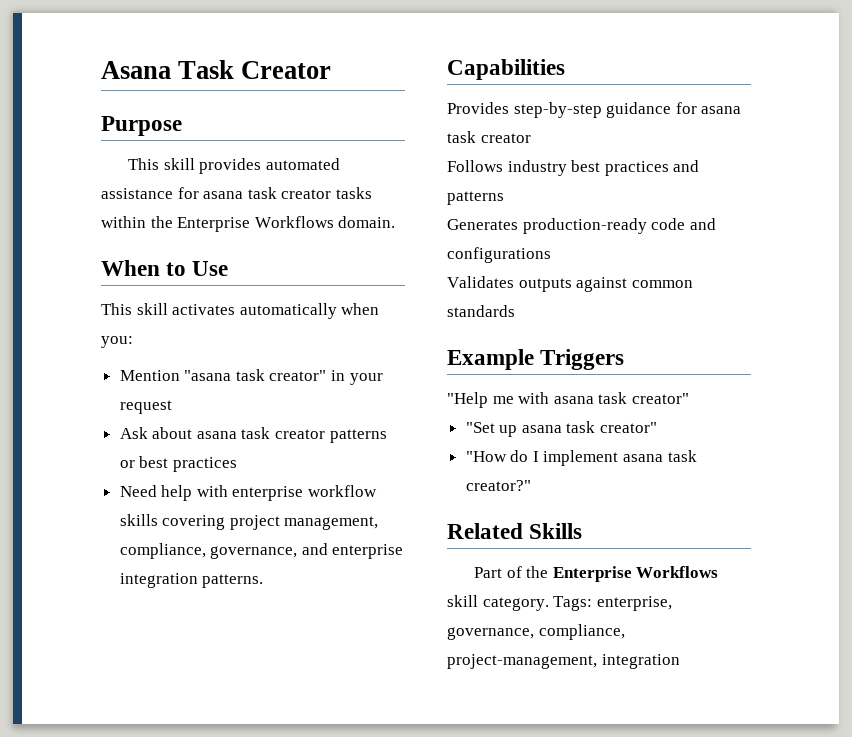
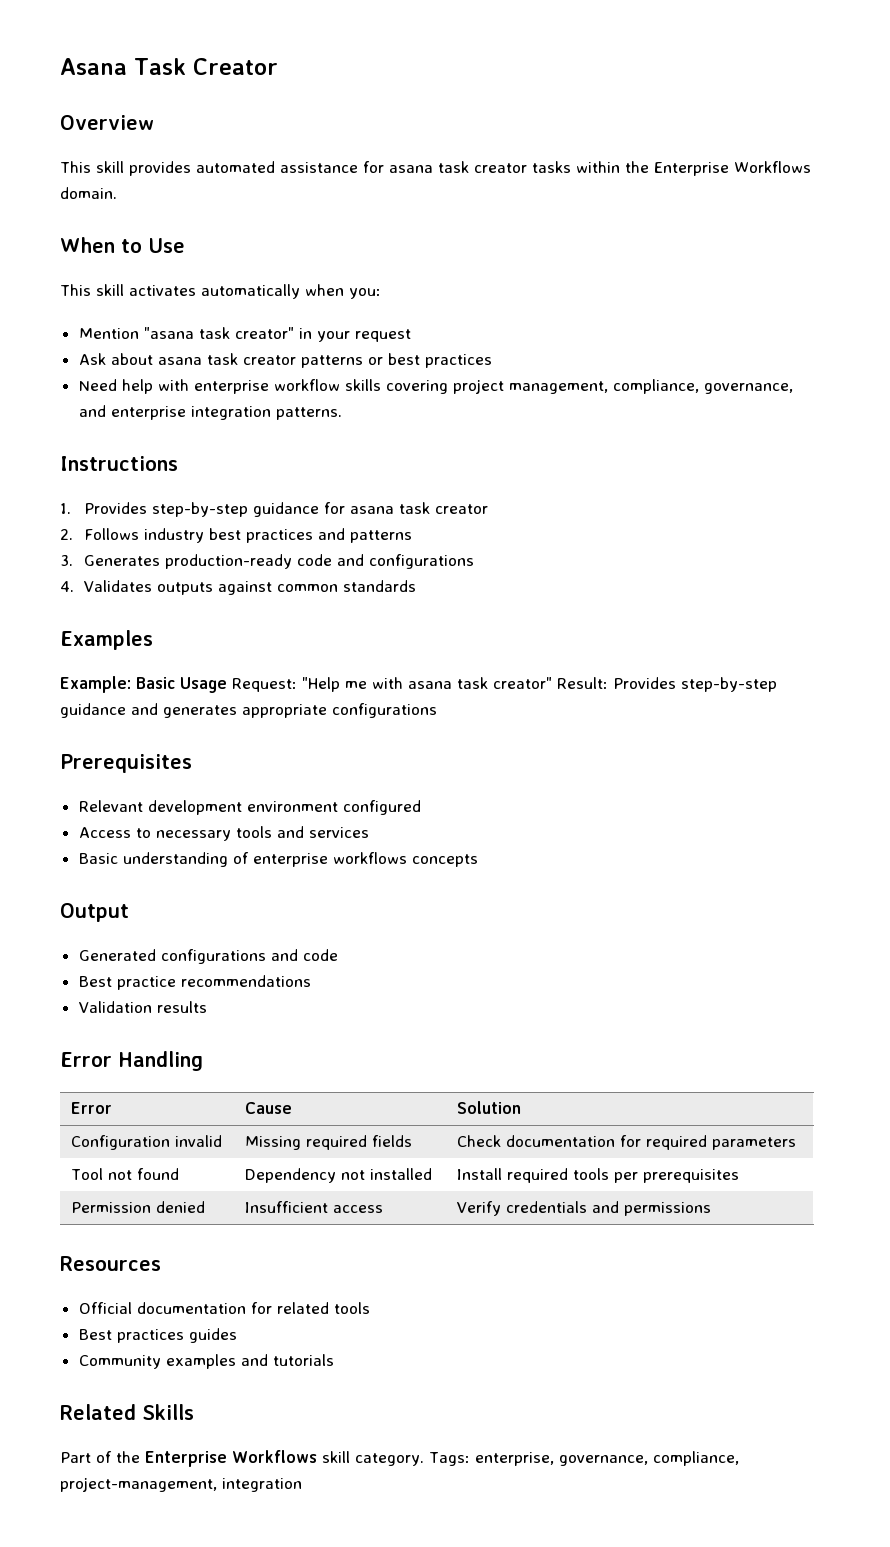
- Purpose
+ Overview
- Capabilities
- Provides step-by-step guidance for asana task creator
+ Instructions
+ 1. Provides step-by-step guidance for asana task creator
- Follows industry best practices and patterns
+ 2. Follows industry best practices and patterns
- Generates production-ready code and configurations
+ 3. Generates production-ready code and configurations
- Validates outputs against common standards
+ 4. Validates outputs against common standards
- Example Triggers
- "Help me with asana task creator"
- "Set up asana task creator"
- "How do I implement asana task creator?"
+ Examples
+ Example: Basic Usage Request: "Help me with asana task creator" Result: Provides step-by-step guidance and generates appropriate configurations
+ Prerequisites
+ Relevant development environment configured
+ Access to necessary tools and services
+ Basic understanding of enterprise workflows concepts
+ Output
+ Generated configurations and code
+ Best practice recommendations
+ Validation results
+ Error Handling
+ Error | Cause | Solution
+ Configuration invalid | Missing required fields | Check documentation for required parameters
+ Tool not found | Dependency not installed | Install required tools per prerequisites
+ Permission denied | Insufficient access | Verify credentials and permissions
+ Resources
+ Official documentation for related tools
+ Best practices guides
+ Community examples and tutorials

